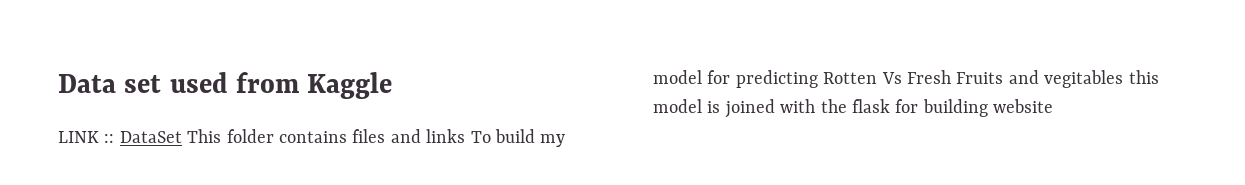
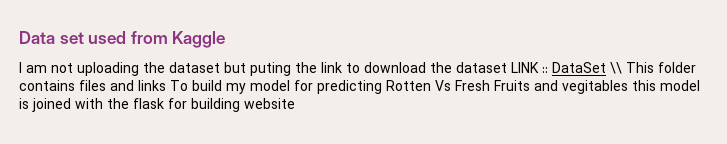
- LINK :: DataSet This folder contains files and links To build my model for predicting Rotten Vs Fresh Fruits and vegitables this model is joined with the flask for building website
+ I am not uploading the dataset but puting the link to download the dataset LINK :: DataSet \\ This folder contains files and links To build my model for predicting Rotten Vs Fresh Fruits and vegitables this model is joined with the flask for building website

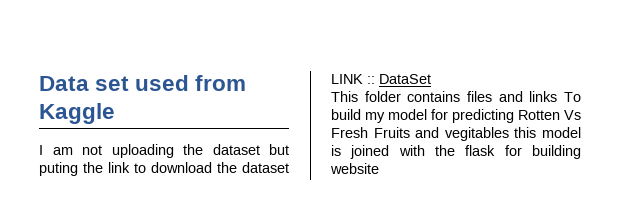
- I am not uploading the dataset but puting the link to download the dataset LINK :: DataSet \\ This folder contains files and links To build my model for predicting Rotten Vs Fresh Fruits and vegitables this model is joined with the flask for building website
+ I am not uploading the dataset but puting the link to download the dataset LINK :: DataSet
+ This folder contains files and links To build my model for predicting Rotten Vs Fresh Fruits and vegitables this model is joined with the flask for building website

